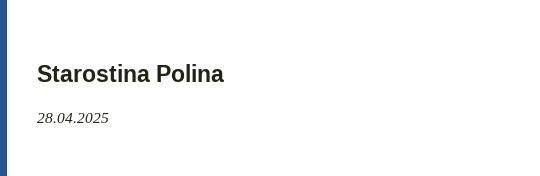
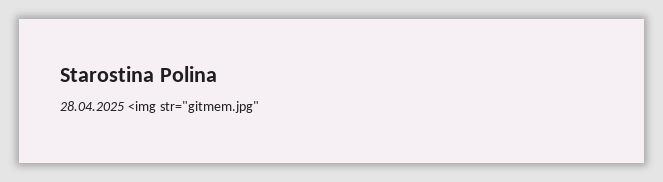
- 28.04.2025
+ 28.04.2025 <img str="gitmem.jpg"

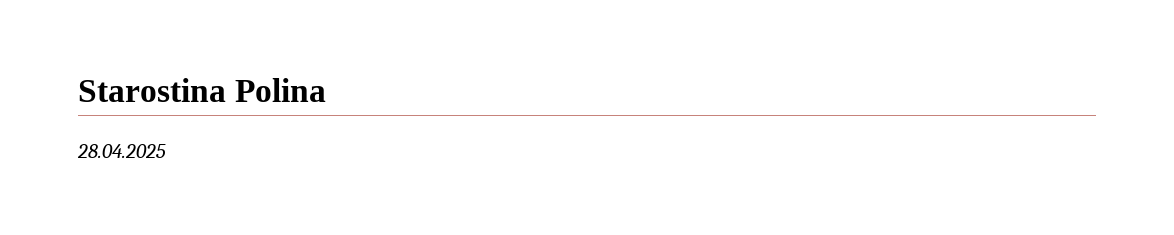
- 28.04.2025 <img str="gitmem.jpg"
+ 28.04.2025

